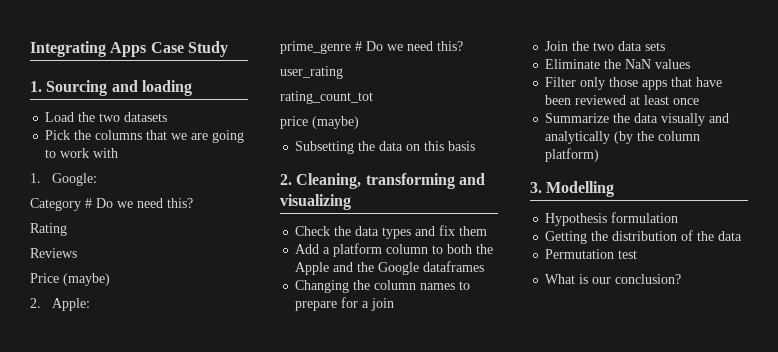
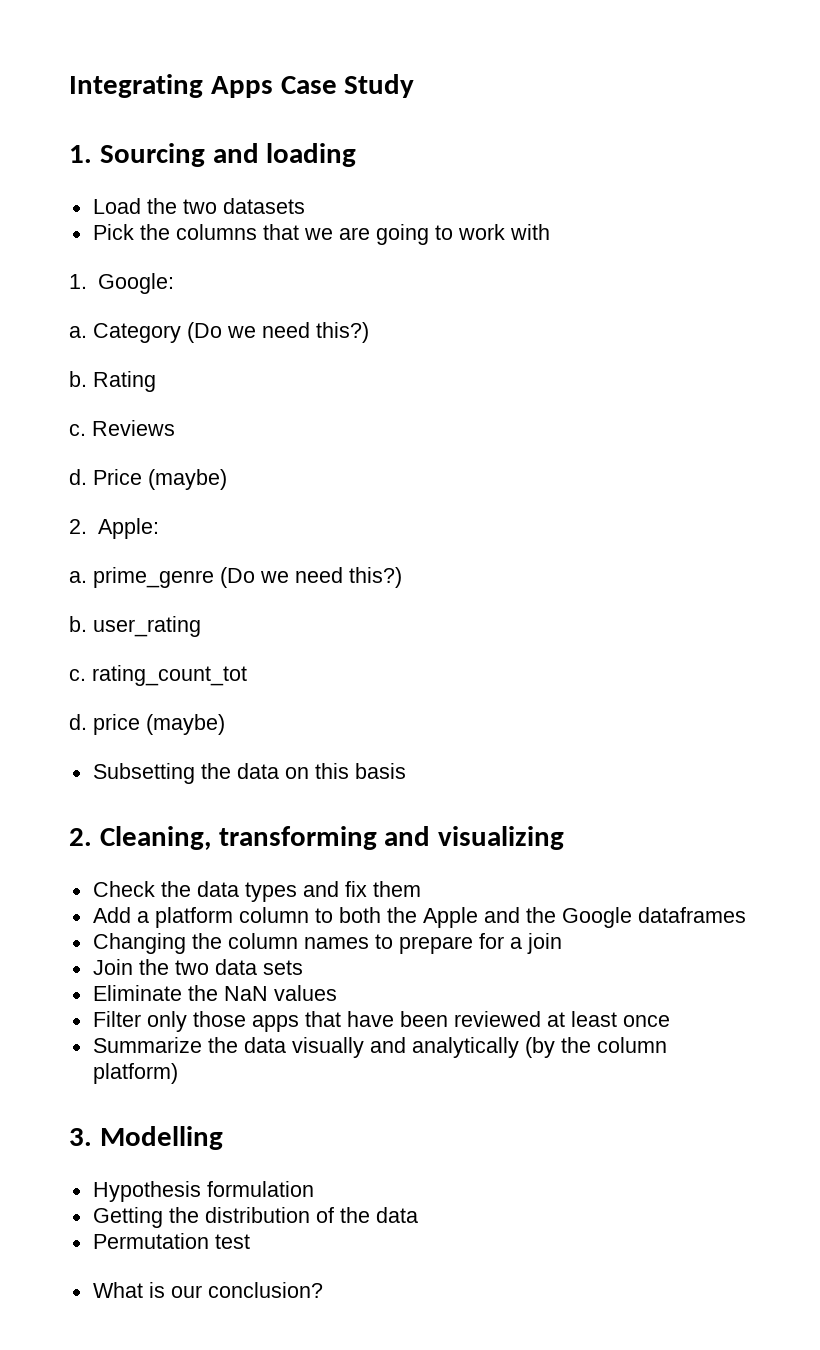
- Category # Do we need this?
- Rating
- Reviews
- Price (maybe)
+ a. Category (Do we need this?)
+ b. Rating
+ c. Reviews
+ d. Price (maybe)
- prime_genre # Do we need this?
- user_rating
+ a. prime_genre (Do we need this?)
+ b. user_rating
- rating_count_tot
+ c. rating_count_tot
- price (maybe)
+ d. price (maybe)

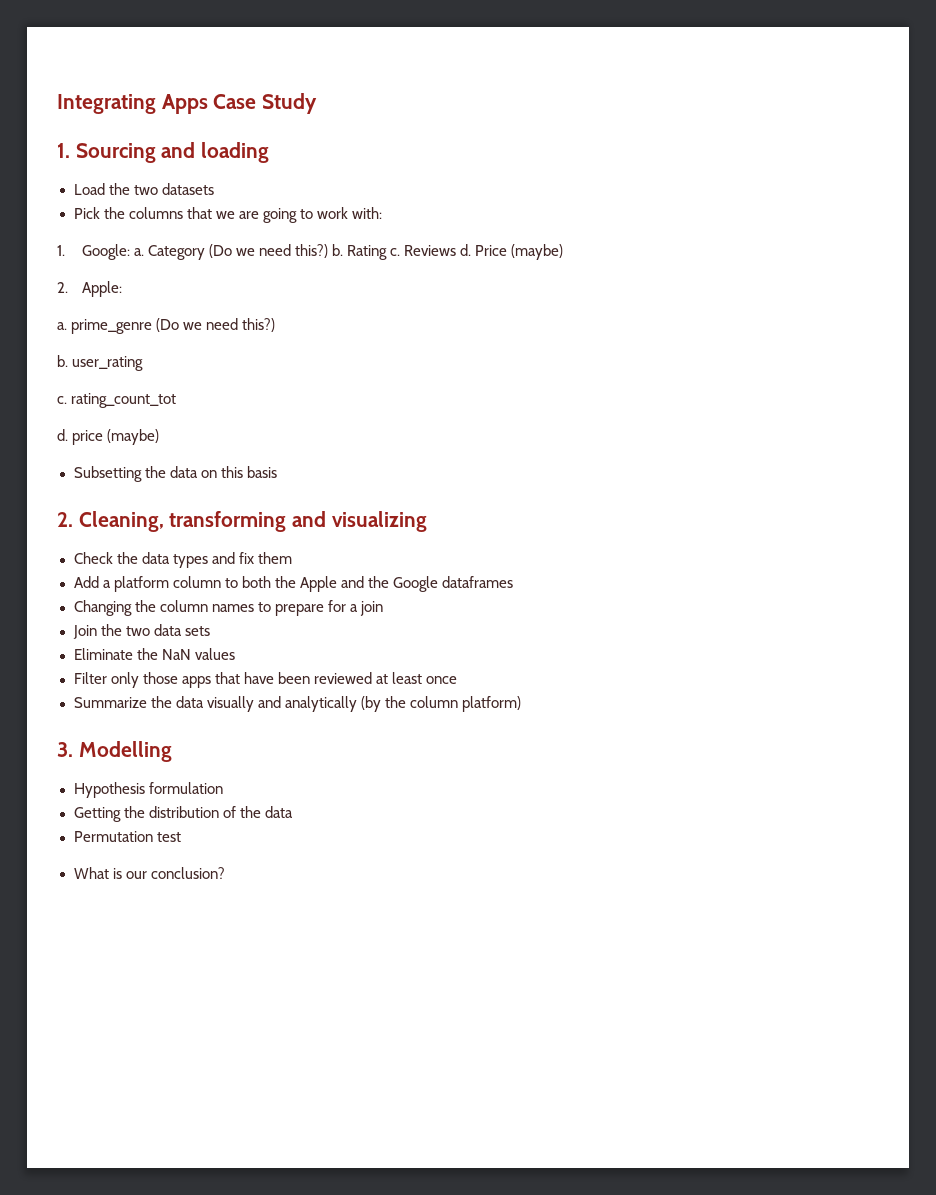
- Pick the columns that we are going to work with
+ Pick the columns that we are going to work with:
- 1. Google:
- a.
+ 1. Google: a.
- Category (Do we need this?)
- b.
+ Category (Do we need this?) b.
- Rating
- c.
+ Rating c.
- Reviews
- d.
+ Reviews d.

